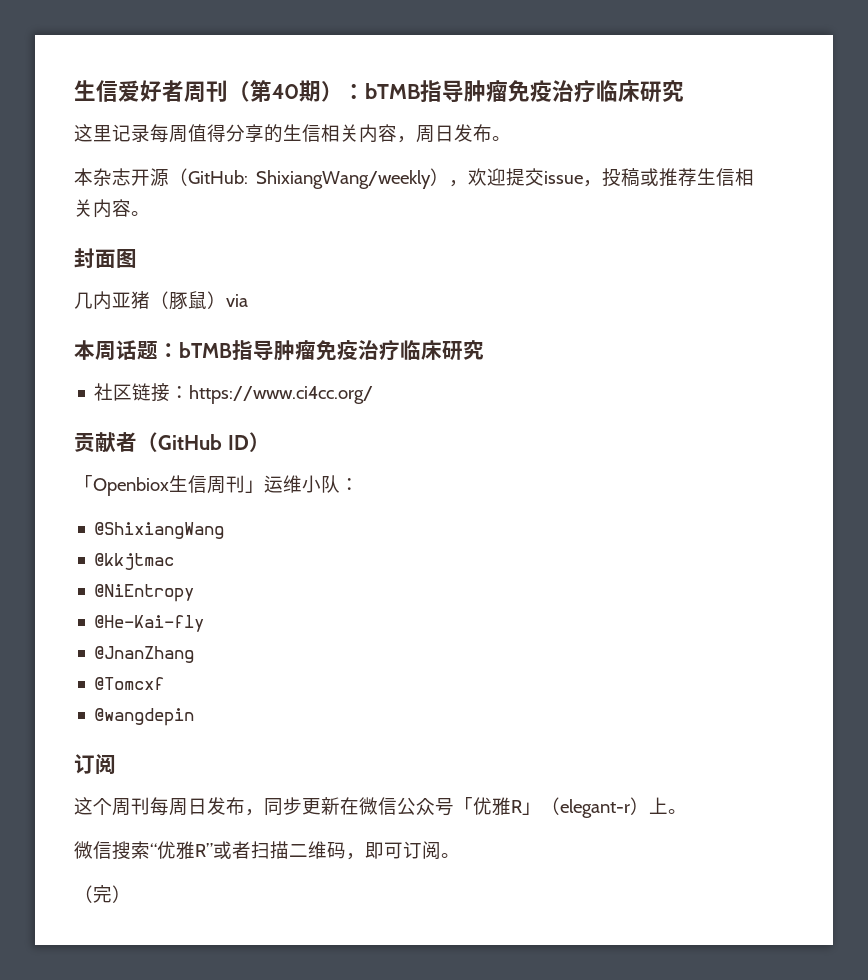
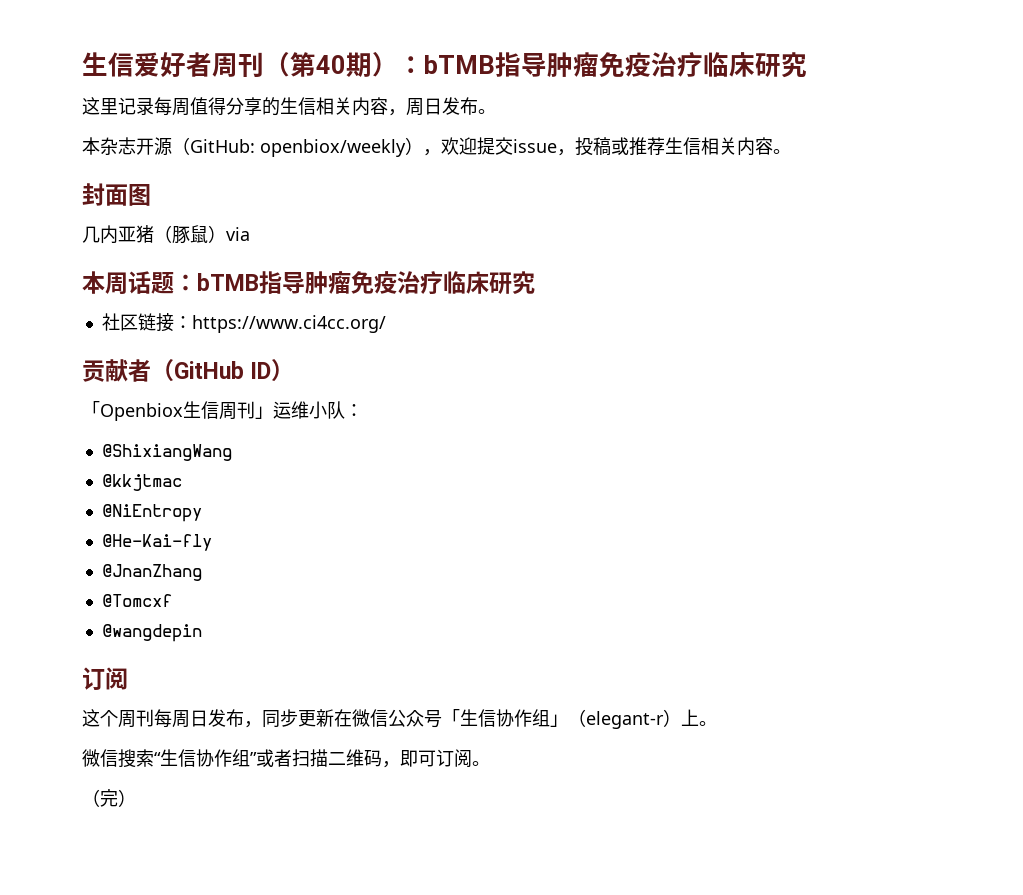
- 本杂志开源（GitHub: ShixiangWang/weekly），欢迎提交issue，投稿或推荐生信相关内容。
+ 本杂志开源（GitHub: openbiox/weekly），欢迎提交issue，投稿或推荐生信相关内容。
- 这个周刊每周日发布，同步更新在微信公众号「优雅R」（elegant-r）上。
+ 这个周刊每周日发布，同步更新在微信公众号「生信协作组」（elegant-r）上。
- 微信搜索“优雅R”或者扫描二维码，即可订阅。
+ 微信搜索“生信协作组”或者扫描二维码，即可订阅。

